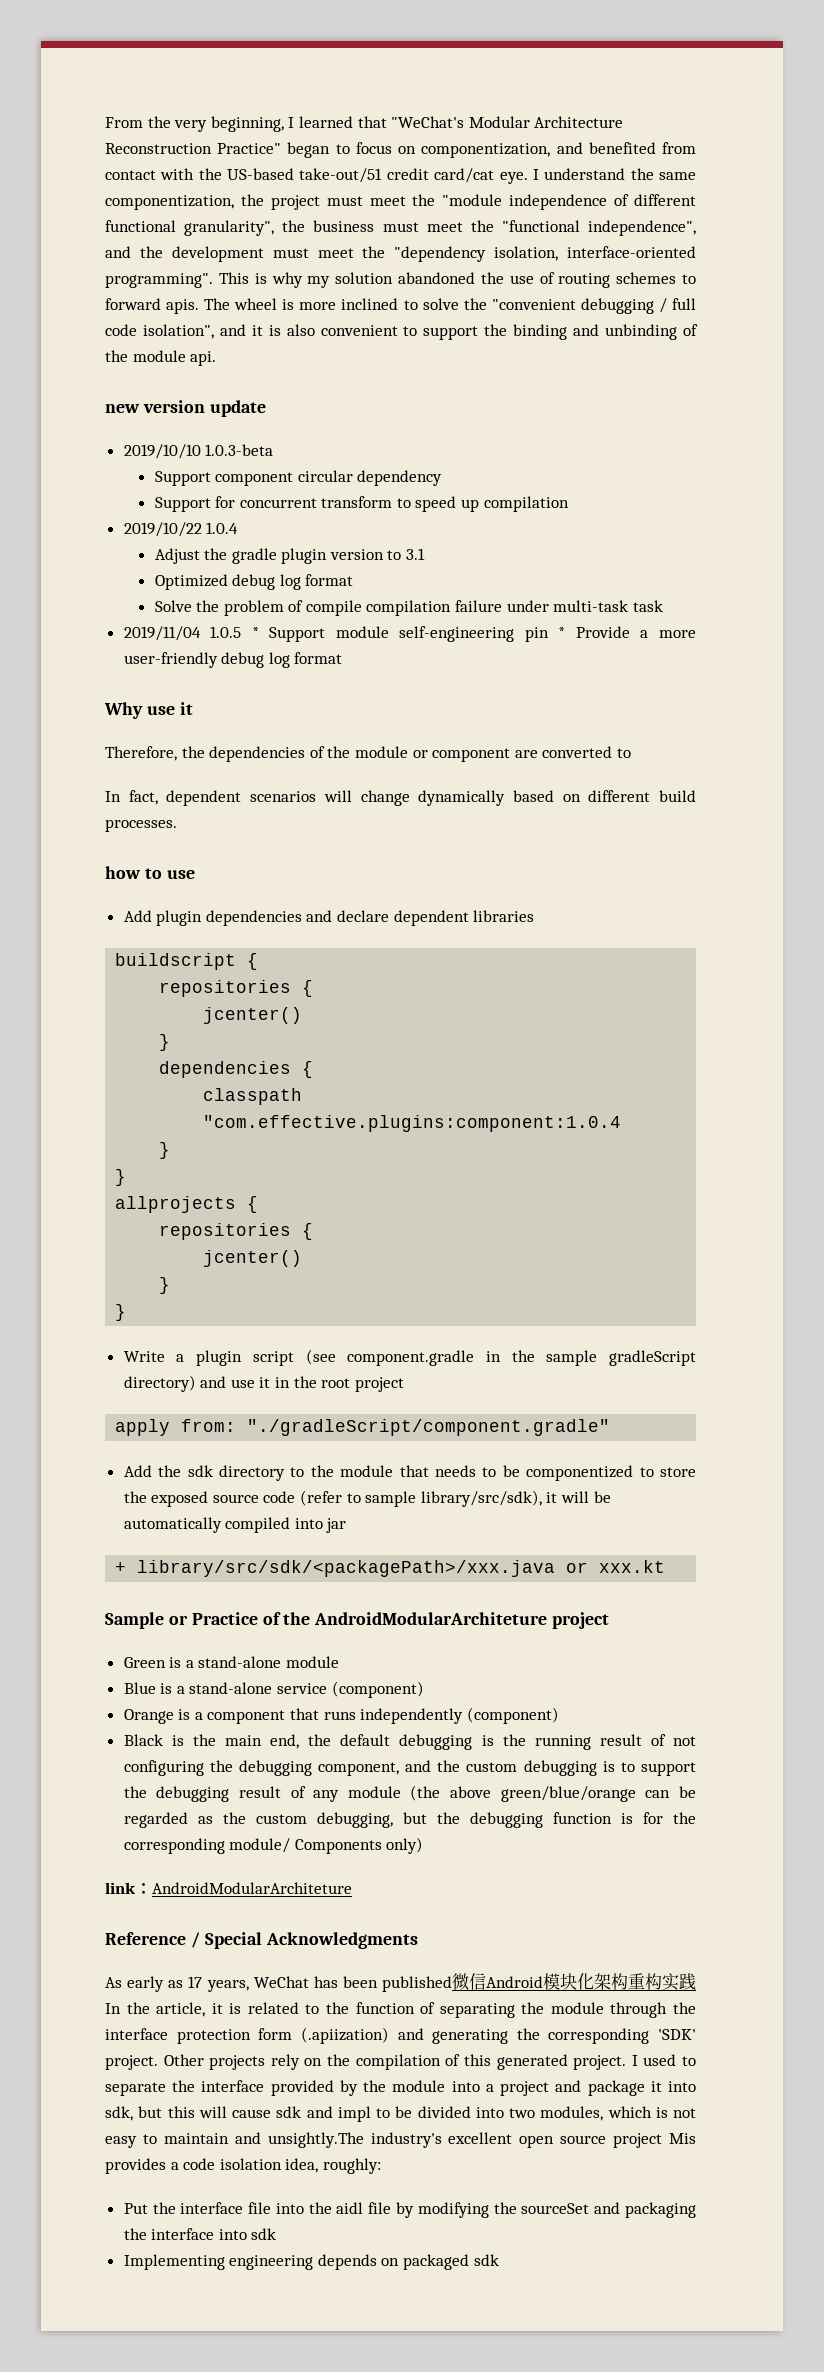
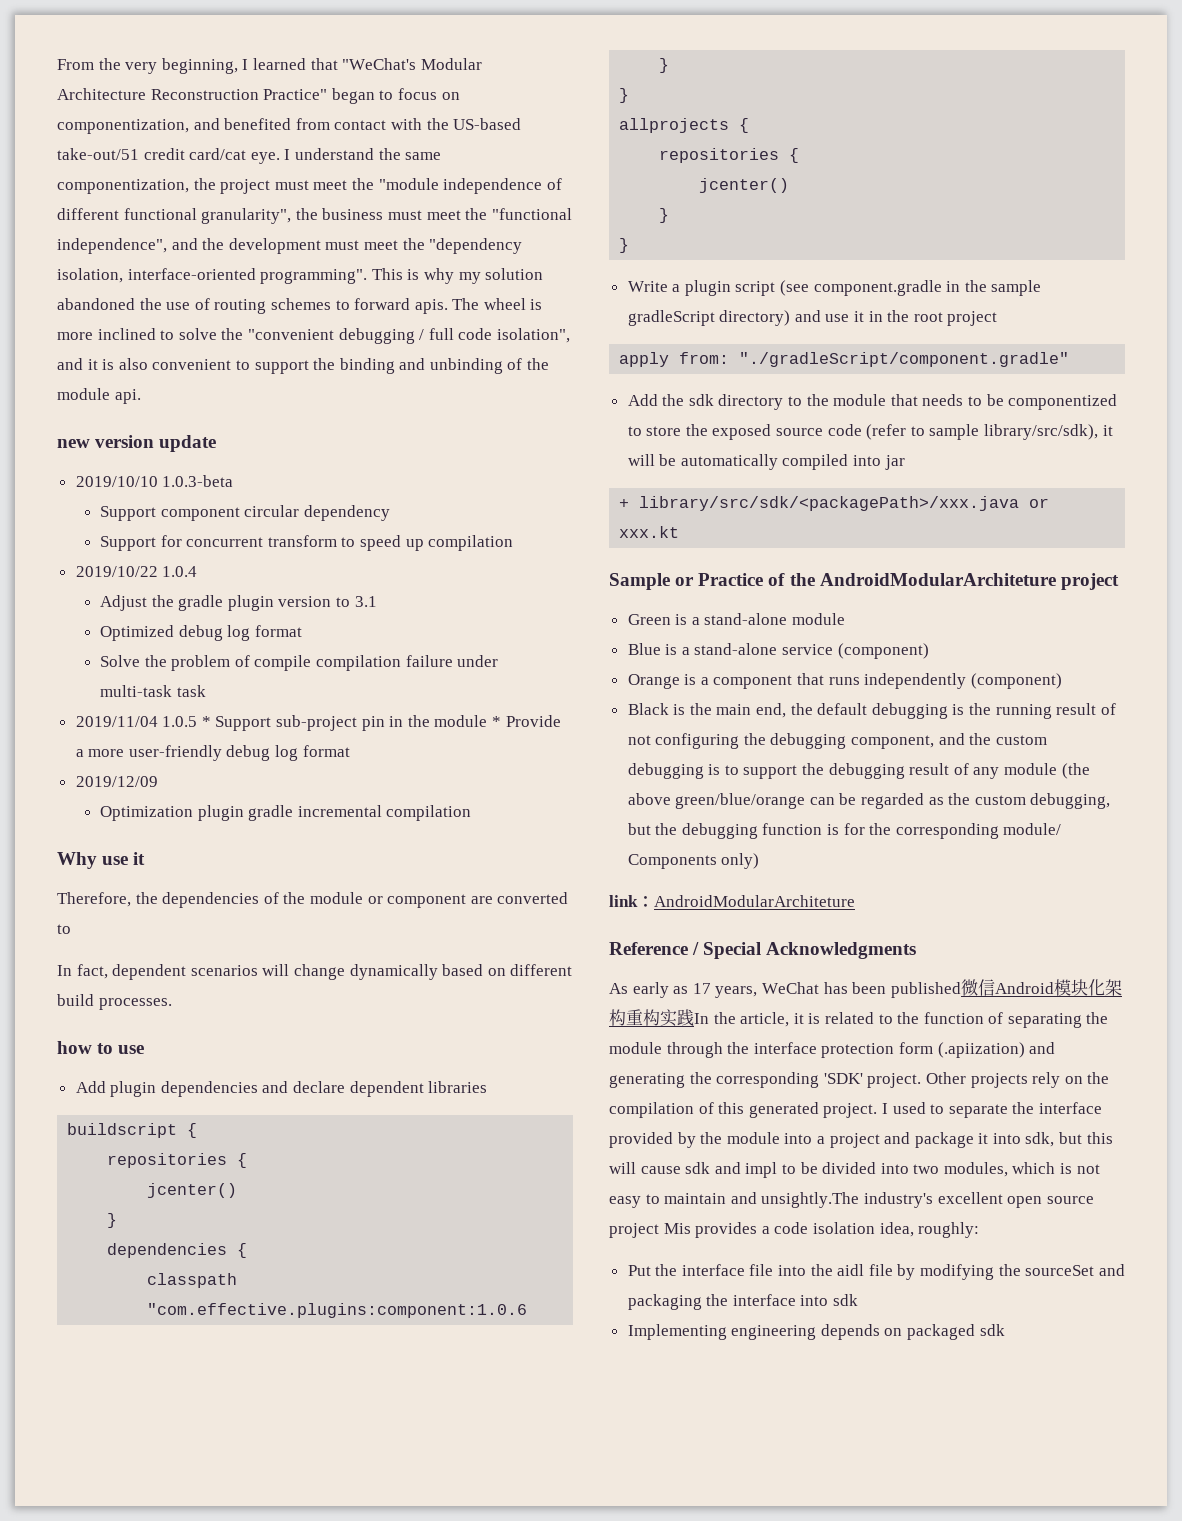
- 2019/11/04 1.0.5 * Support module self-engineering pin * Provide a more user-friendly debug log format
+ 2019/11/04 1.0.5 * Support sub-project pin in the module * Provide a more user-friendly debug log format
+ 2019/12/09
+ Optimization plugin gradle incremental compilation
- classpath "com.effective.plugins:component:1.0.4
+ classpath "com.effective.plugins:component:1.0.6

